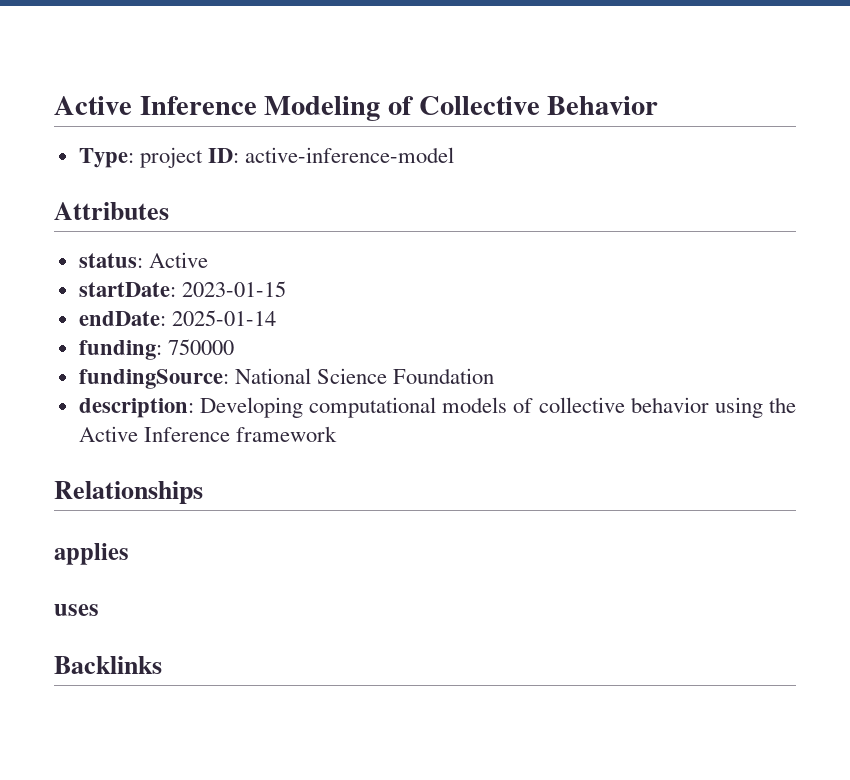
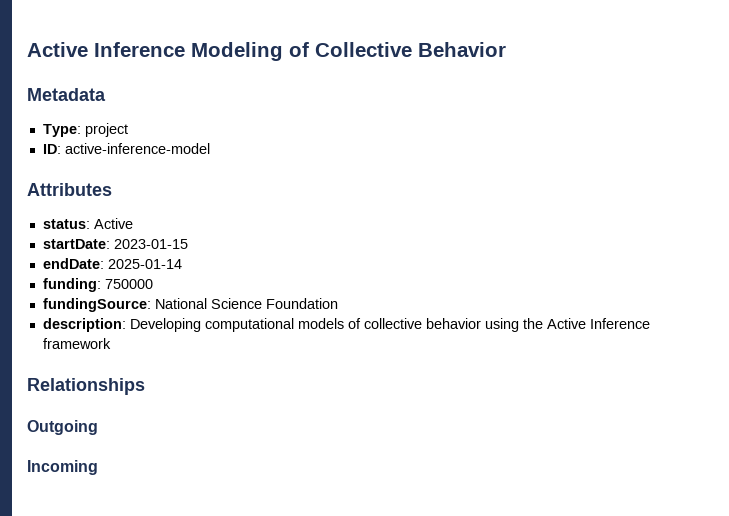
+ Metadata
- Type: project ID: active-inference-model
+ Type: project
+ ID: active-inference-model
- applies
- uses
- Backlinks
+ Outgoing
+ Incoming

